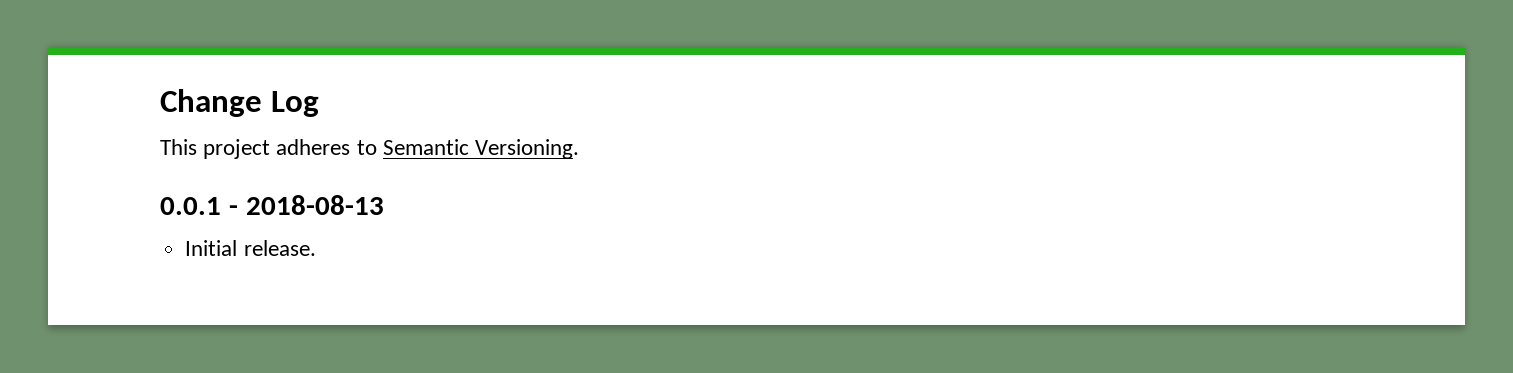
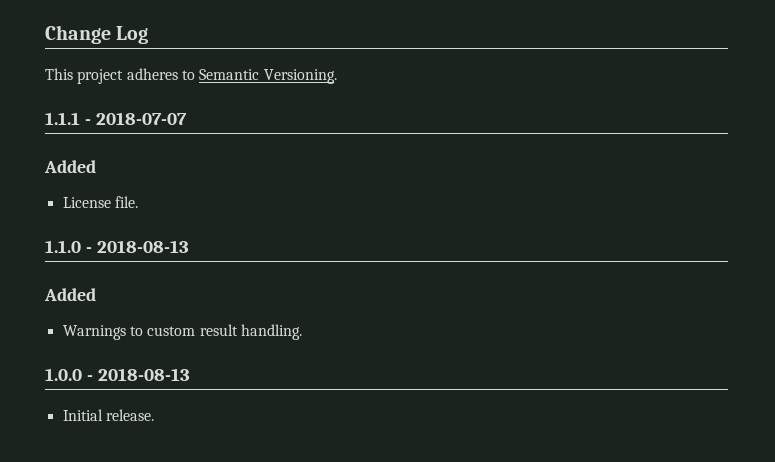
- 0.0.1 - 2018-08-13
+ 1.1.1 - 2018-07-07
+ Added
+ License file.
+ 1.1.0 - 2018-08-13
+ Added
+ Warnings to custom result handling.
+ 1.0.0 - 2018-08-13

